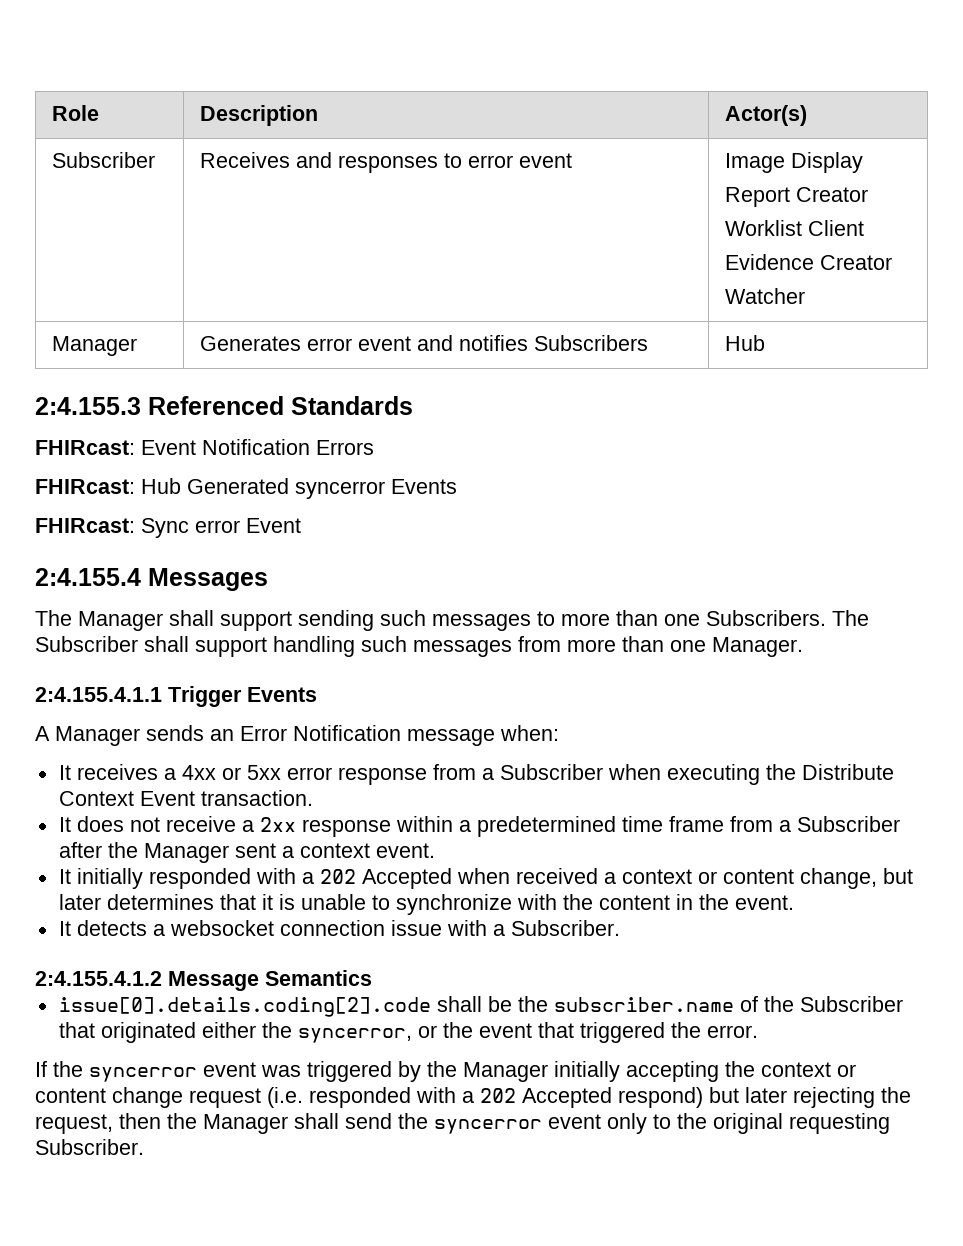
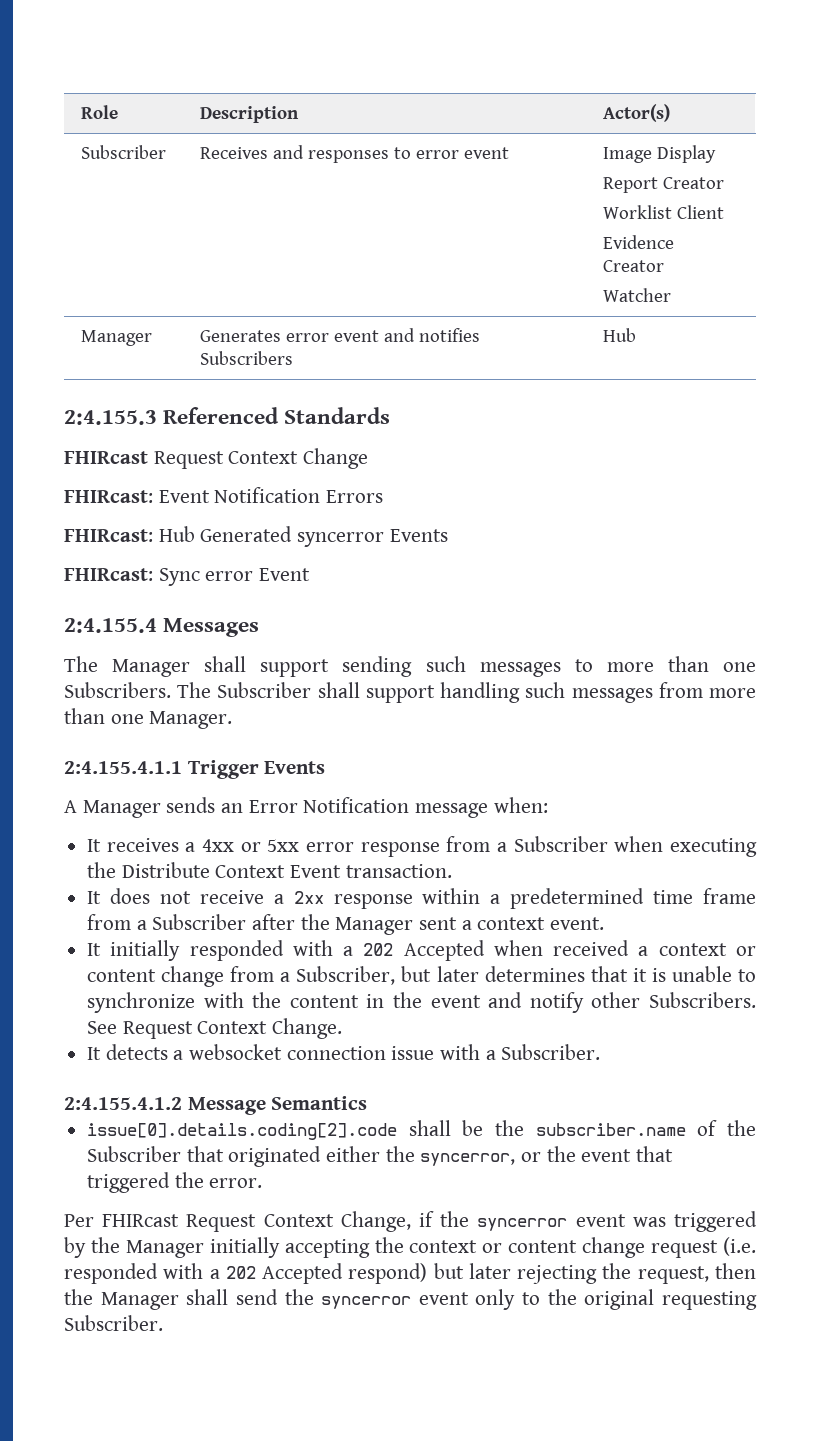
+ FHIRcast Request Context Change
- It initially responded with a 202 Accepted when received a context or content change, but later determines that it is unable to synchronize with the content in the event.
+ It initially responded with a 202 Accepted when received a context or content change from a Subscriber, but later determines that it is unable to synchronize with the content in the event and notify other Subscribers. See Request Context Change.
- If the syncerror event was triggered by the Manager initially accepting the context or content change request (i.e. responded with a 202 Accepted respond) but later rejecting the request, then the Manager shall send the syncerror event only to the original requesting Subscriber.
+ Per FHIRcast Request Context Change, if the syncerror event was triggered by the Manager initially accepting the context or content change request (i.e. responded with a 202 Accepted respond) but later rejecting the request, then the Manager shall send the syncerror event only to the original requesting Subscriber.

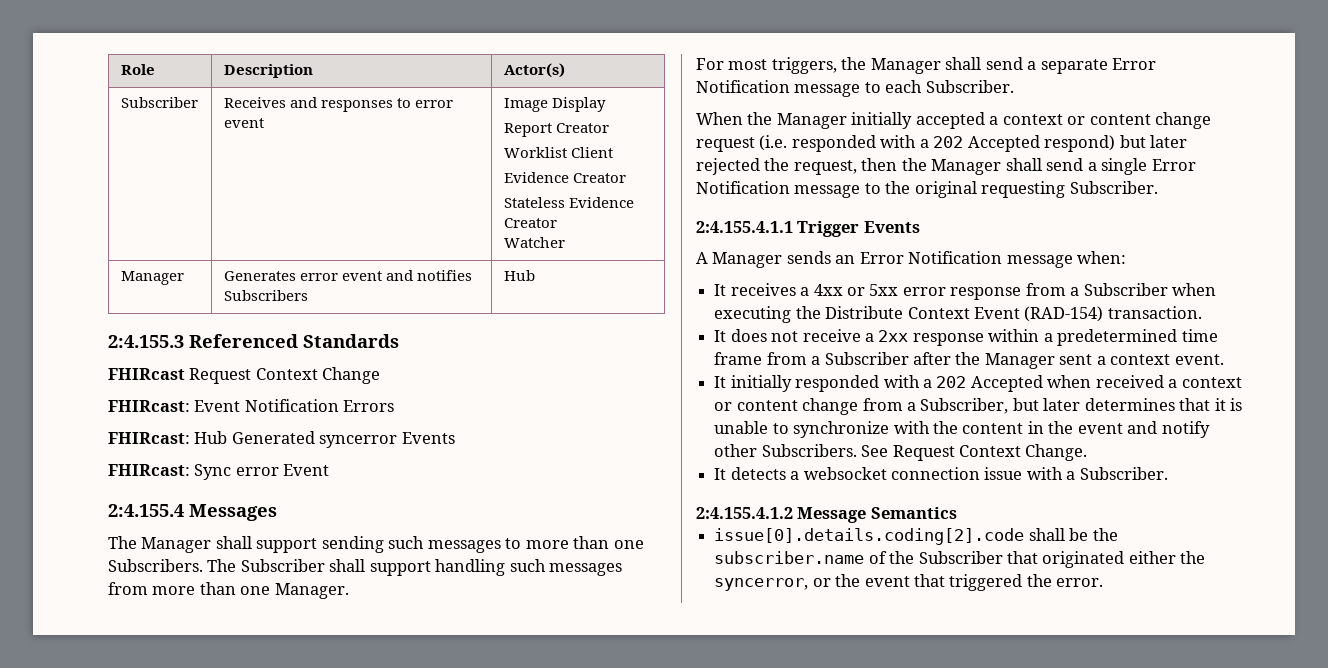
  Subscriber | Receives and responses to error event | Image Display
  Report Creator
  Worklist Client
  Evidence Creator
+ Stateless Evidence Creator
+ For most triggers, the Manager shall send a separate Error Notification message to each Subscriber.
+ When the Manager initially accepted a context or content change request (i.e. responded with a 202 Accepted respond) but later rejected the request, then the Manager shall send a single Error Notification message to the original requesting Subscriber.
- It receives a 4xx or 5xx error response from a Subscriber when executing the Distribute Context Event transaction.
+ It receives a 4xx or 5xx error response from a Subscriber when executing the Distribute Context Event (RAD-154) transaction.
- Per FHIRcast Request Context Change, if the syncerror event was triggered by the Manager initially accepting the context or content change request (i.e. responded with a 202 Accepted respond) but later rejecting the request, then the Manager shall send the syncerror event only to the original requesting Subscriber.

